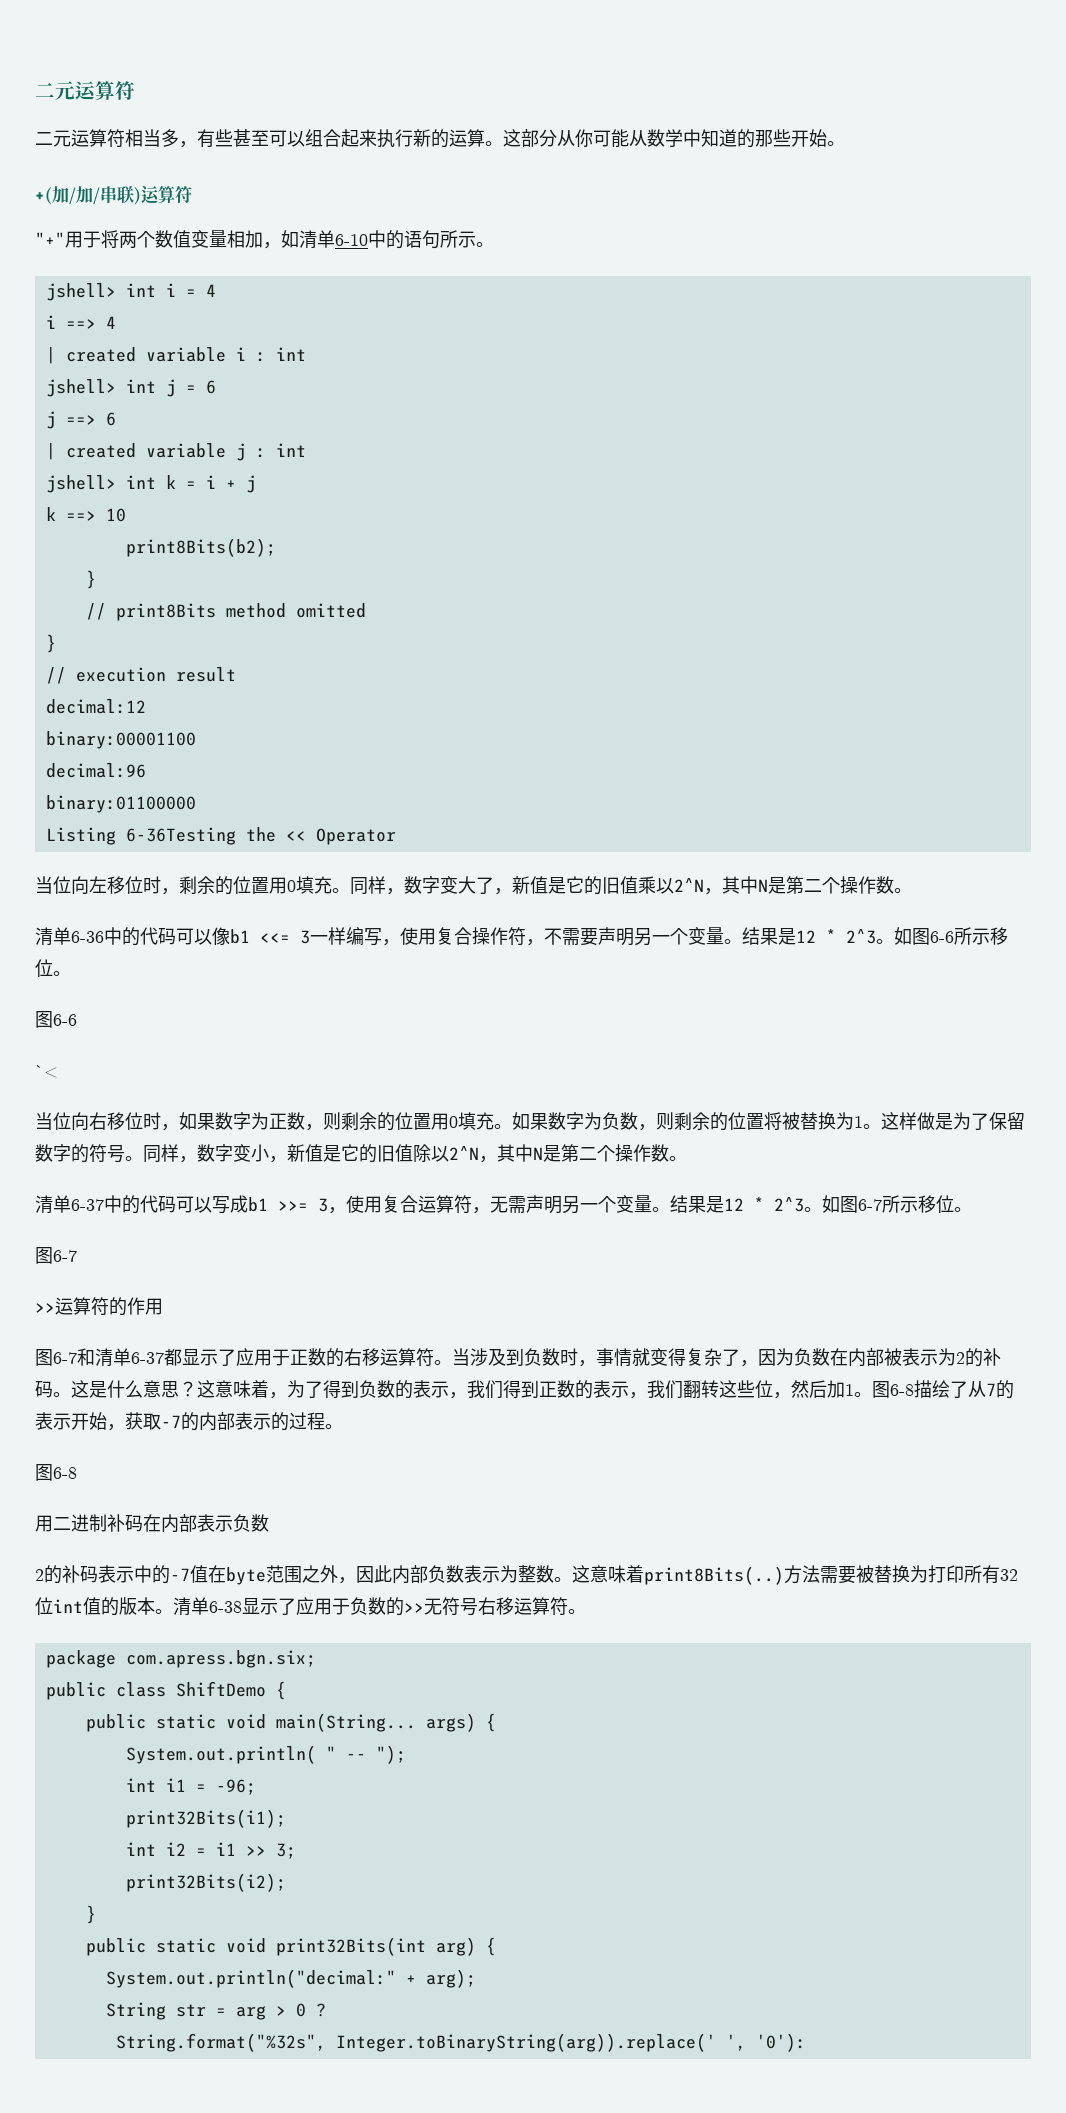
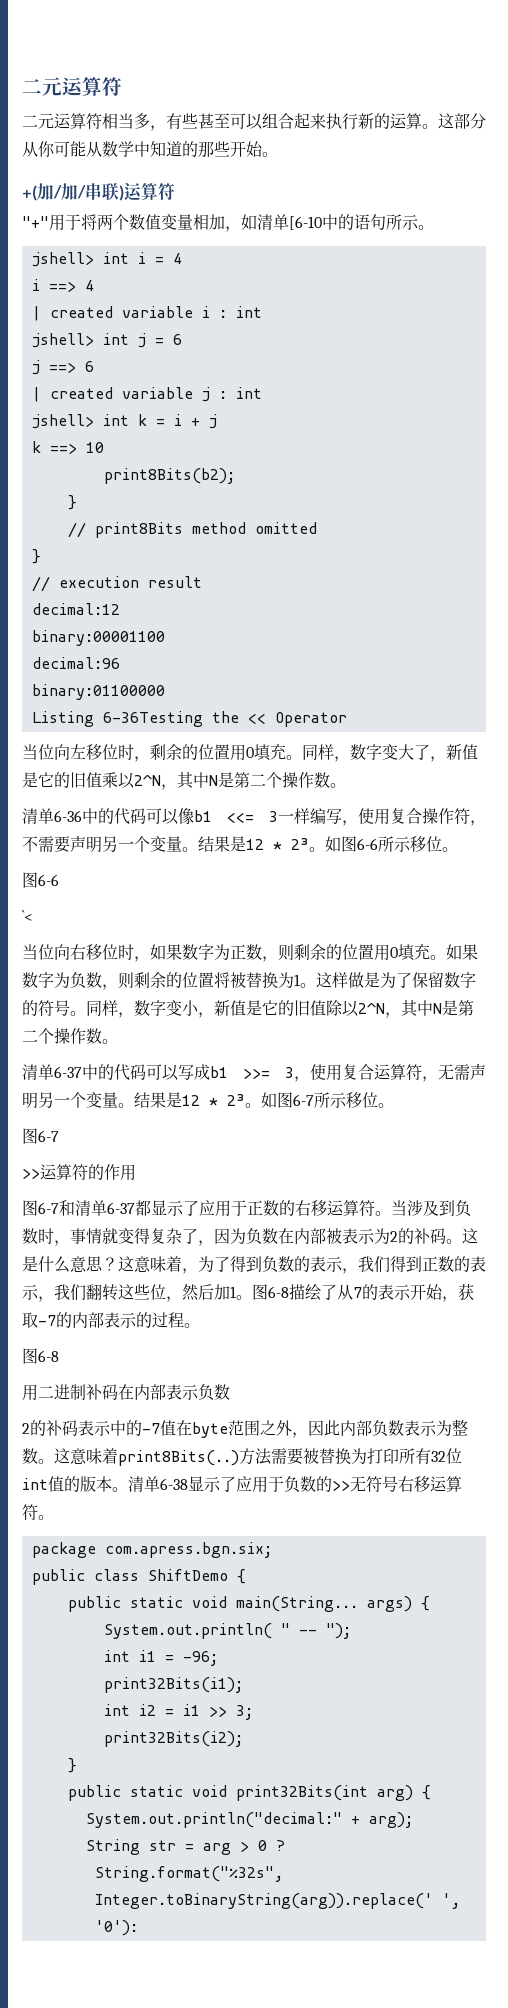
- "+"用于将两个数值变量相加，如清单6-10中的语句所示。
+ "+"用于将两个数值变量相加，如清单[6-10中的语句所示。
- 清单6-36中的代码可以像b1 <<= 3一样编写，使用复合操作符，不需要声明另一个变量。结果是12 * 2^3。
+ 清单6-36中的代码可以像b1 <<= 3一样编写，使用复合操作符，不需要声明另一个变量。结果是12 * 2³。
- 清单6-37中的代码可以写成b1 >>= 3，使用复合运算符，无需声明另一个变量。结果是12 * 2^3。
+ 清单6-37中的代码可以写成b1 >>= 3，使用复合运算符，无需声明另一个变量。结果是12 * 2³。

